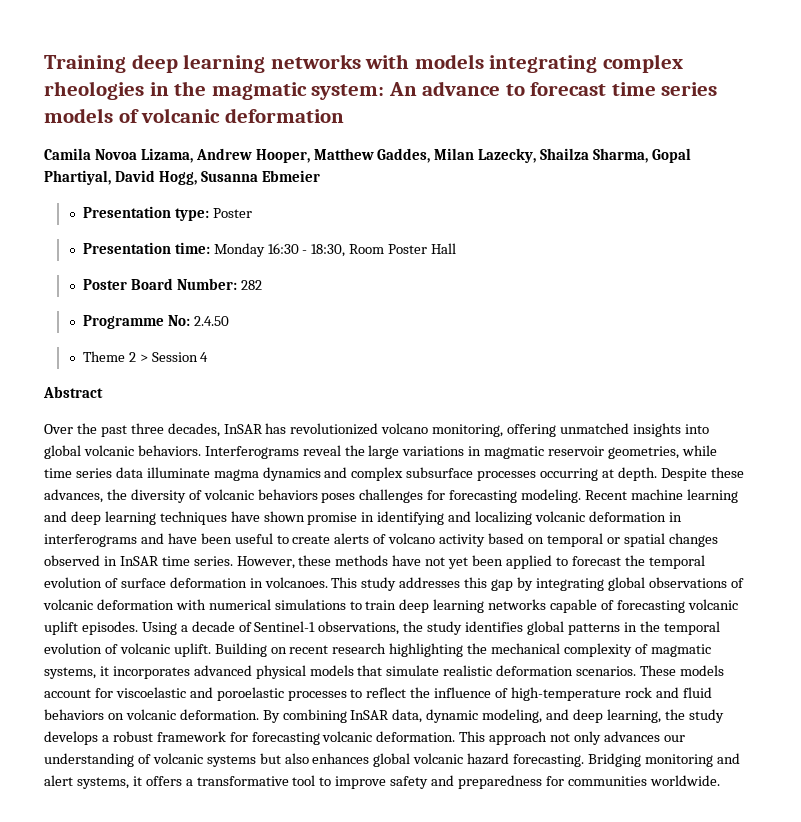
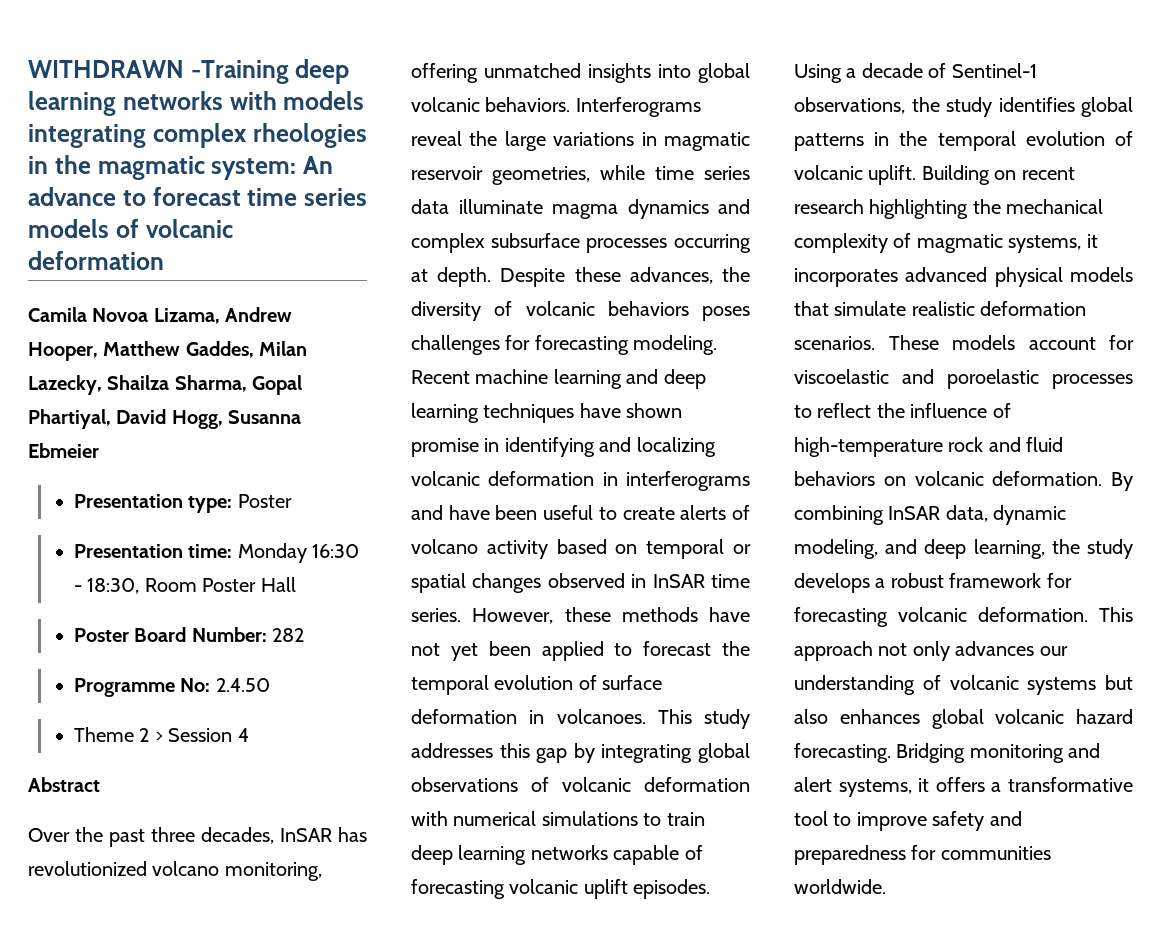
- Training deep learning networks with models integrating complex rheologies in the magmatic system: An advance to forecast time series models of volcanic deformation
+ WITHDRAWN -Training deep learning networks with models integrating complex rheologies in the magmatic system: An advance to forecast time series models of volcanic deformation

